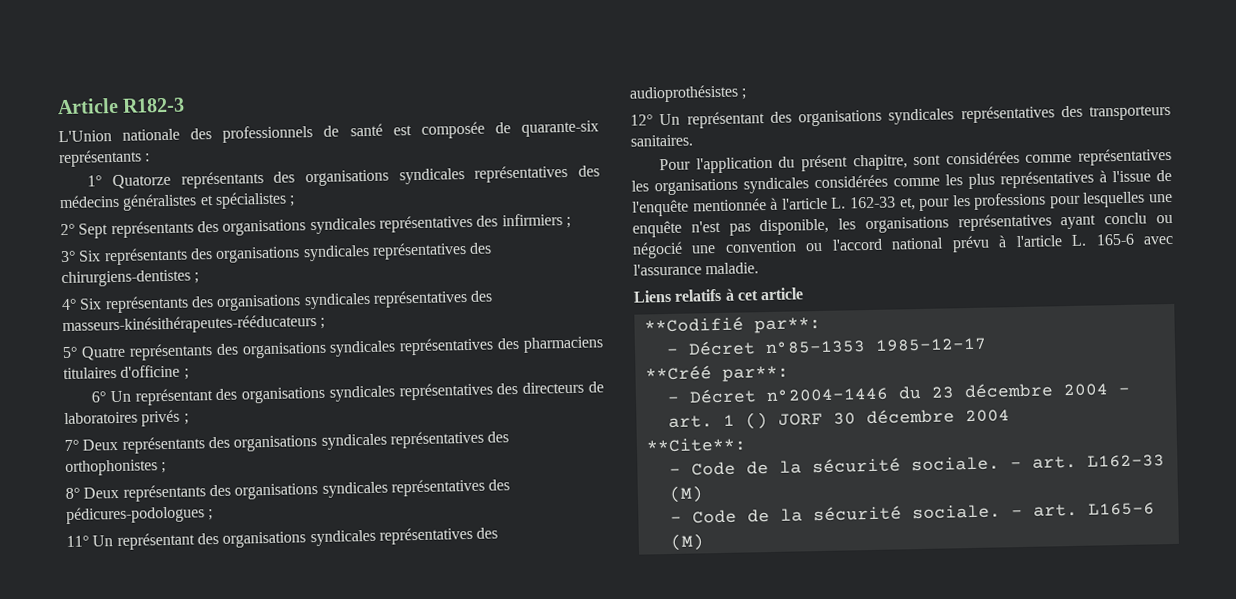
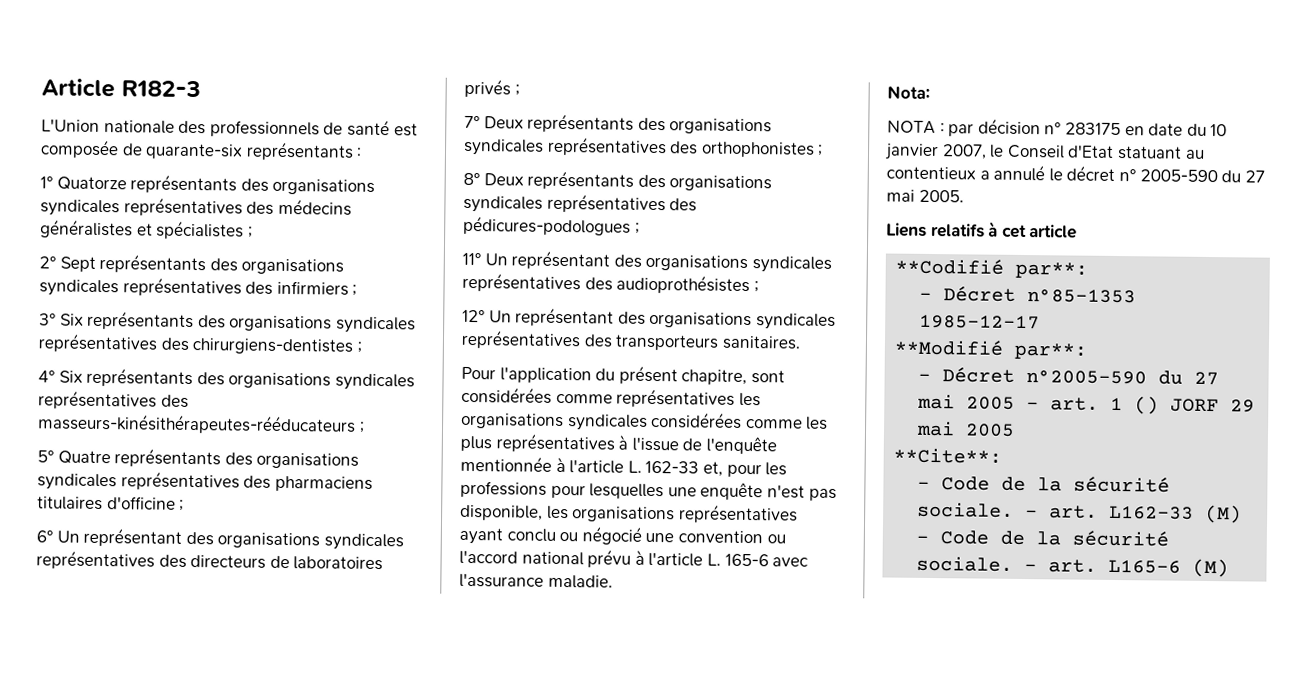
+ Nota:
+ NOTA : par décision n° 283175 en date du 10 janvier 2007, le Conseil d'Etat statuant au contentieux a annulé le décret n° 2005-590 du 27 mai 2005.
- **Créé par**:
- - Décret n°2004-1446 du 23 décembre 2004 - art. 1 () JORF 30 décembre 2004
+ **Modifié par**:
+ - Décret n°2005-590 du 27 mai 2005 - art. 1 () JORF 29 mai 2005

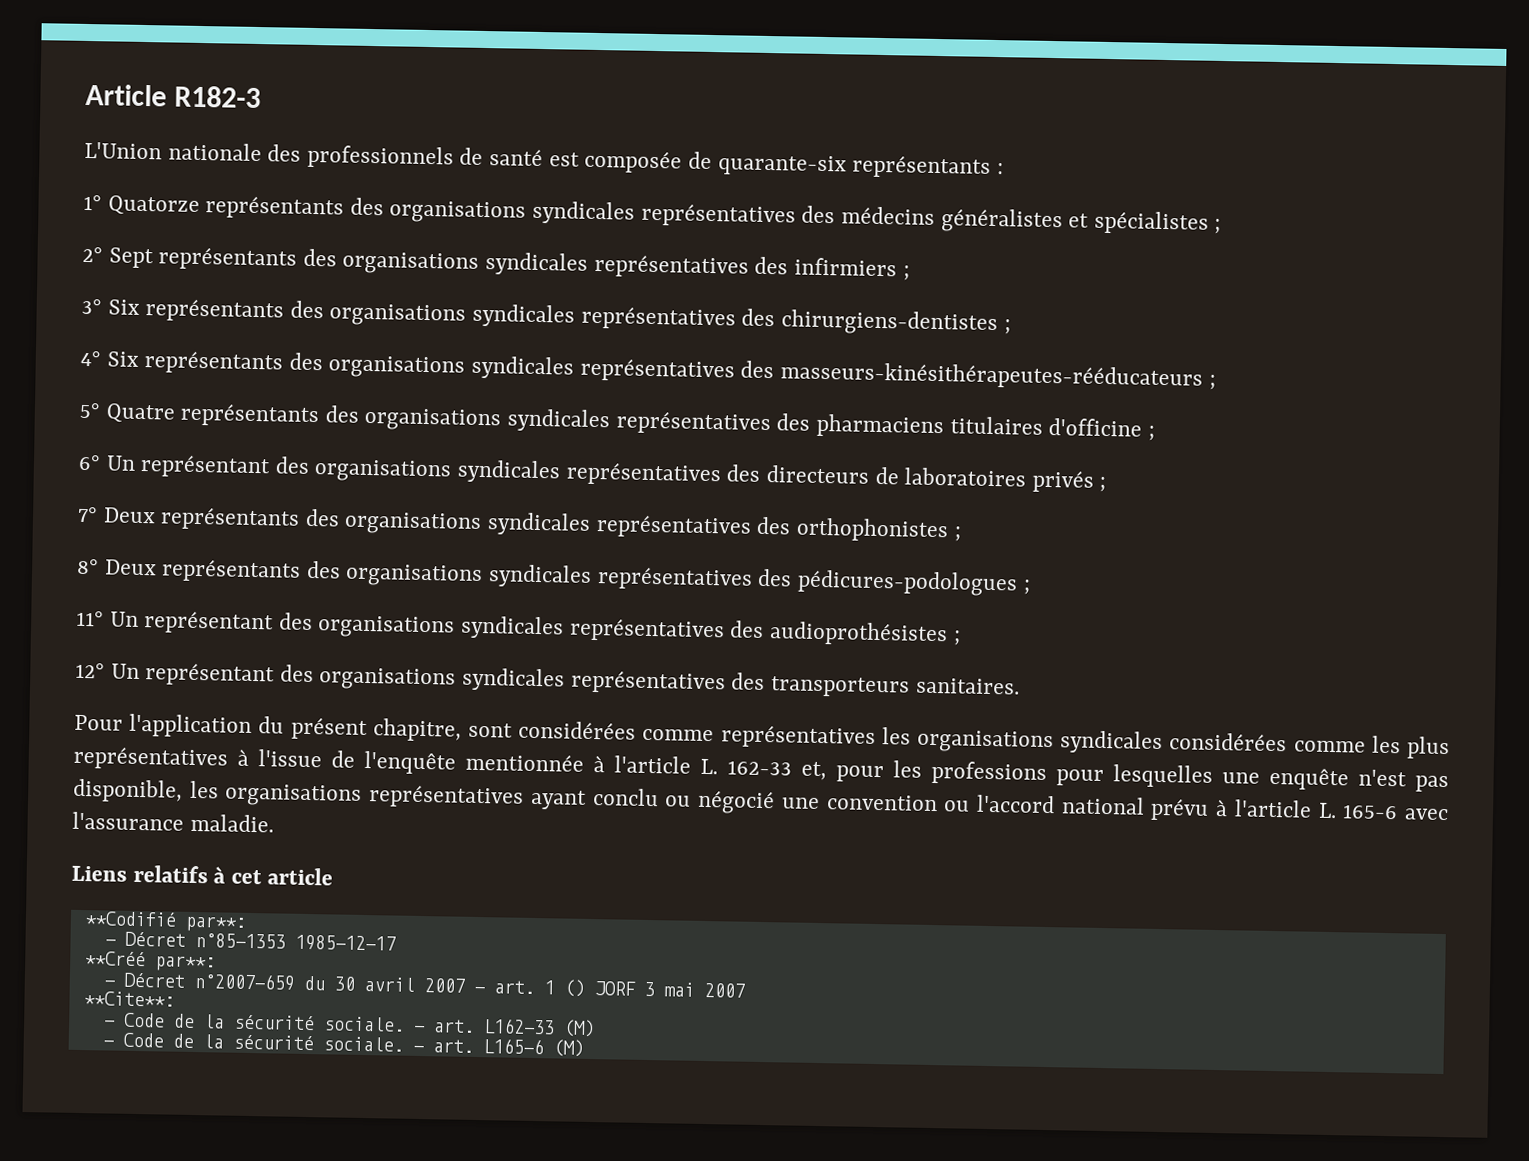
- Nota:
- NOTA : par décision n° 283175 en date du 10 janvier 2007, le Conseil d'Etat statuant au contentieux a annulé le décret n° 2005-590 du 27 mai 2005.
- **Modifié par**:
- - Décret n°2005-590 du 27 mai 2005 - art. 1 () JORF 29 mai 2005
+ **Créé par**:
+ - Décret n°2007-659 du 30 avril 2007 - art. 1 () JORF 3 mai 2007

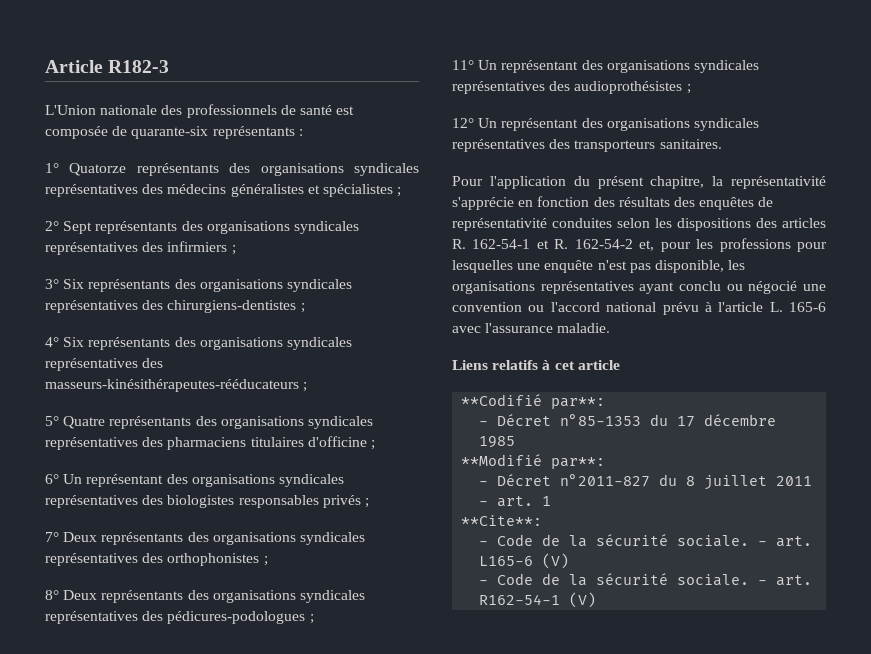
- 6° Un représentant des organisations syndicales représentatives des directeurs de laboratoires privés ;
+ 6° Un représentant des organisations syndicales représentatives des biologistes responsables privés ;
- Pour l'application du présent chapitre, sont considérées comme représentatives les organisations syndicales considérées comme les plus représentatives à l'issue de l'enquête mentionnée à l'article L. 162-33 et, pour les professions pour lesquelles une enquête n'est pas disponible, les organisations représentatives ayant conclu ou négocié une convention ou l'accord national prévu à l'article L. 165-6 avec l'assurance maladie.
+ Pour l'application du présent chapitre, la représentativité s'apprécie en fonction des résultats des enquêtes de représentativité conduites selon les dispositions des articles R. 162-54-1 et R. 162-54-2 et, pour les professions pour lesquelles une enquête n'est pas disponible, les organisations représentatives ayant conclu ou négocié une convention ou l'accord national prévu à l'article L. 165-6 avec l'assurance maladie.
- - Décret n°85-1353 1985-12-17
- **Créé par**:
- - Décret n°2007-659 du 30 avril 2007 - art. 1 () JORF 3 mai 2007
+ - Décret n°85-1353 du 17 décembre 1985
+ **Modifié par**:
+ - Décret n°2011-827 du 8 juillet 2011 - art. 1
- - art. L162-33 (M)
- - Code de la sécurité sociale. - art. L165-6 (M)
+ - art. L165-6 (V)
+ - Code de la sécurité sociale. - art. R162-54-1 (V)

